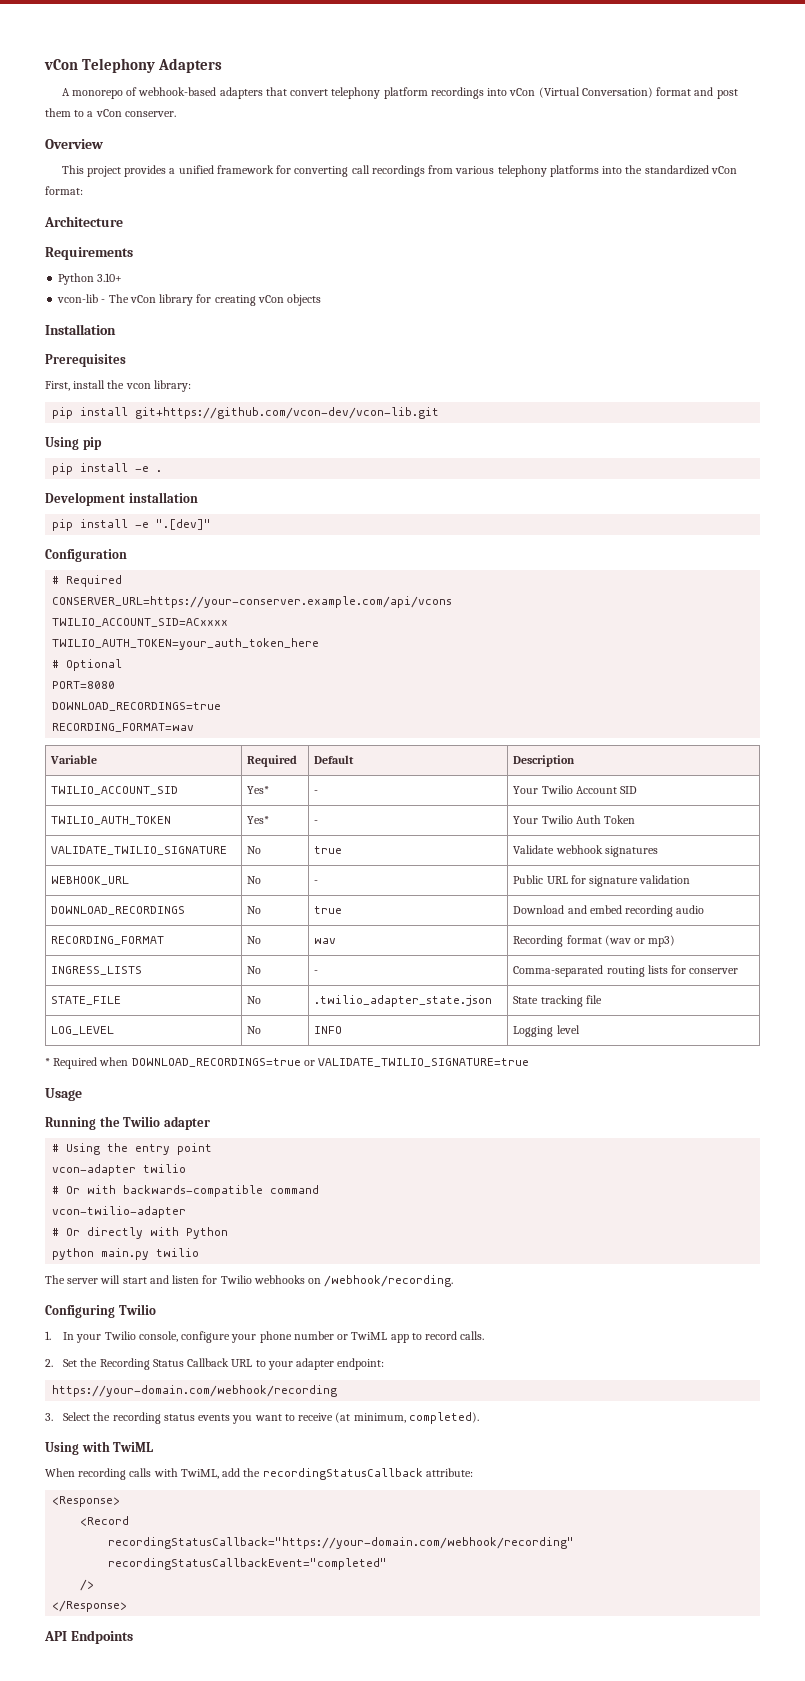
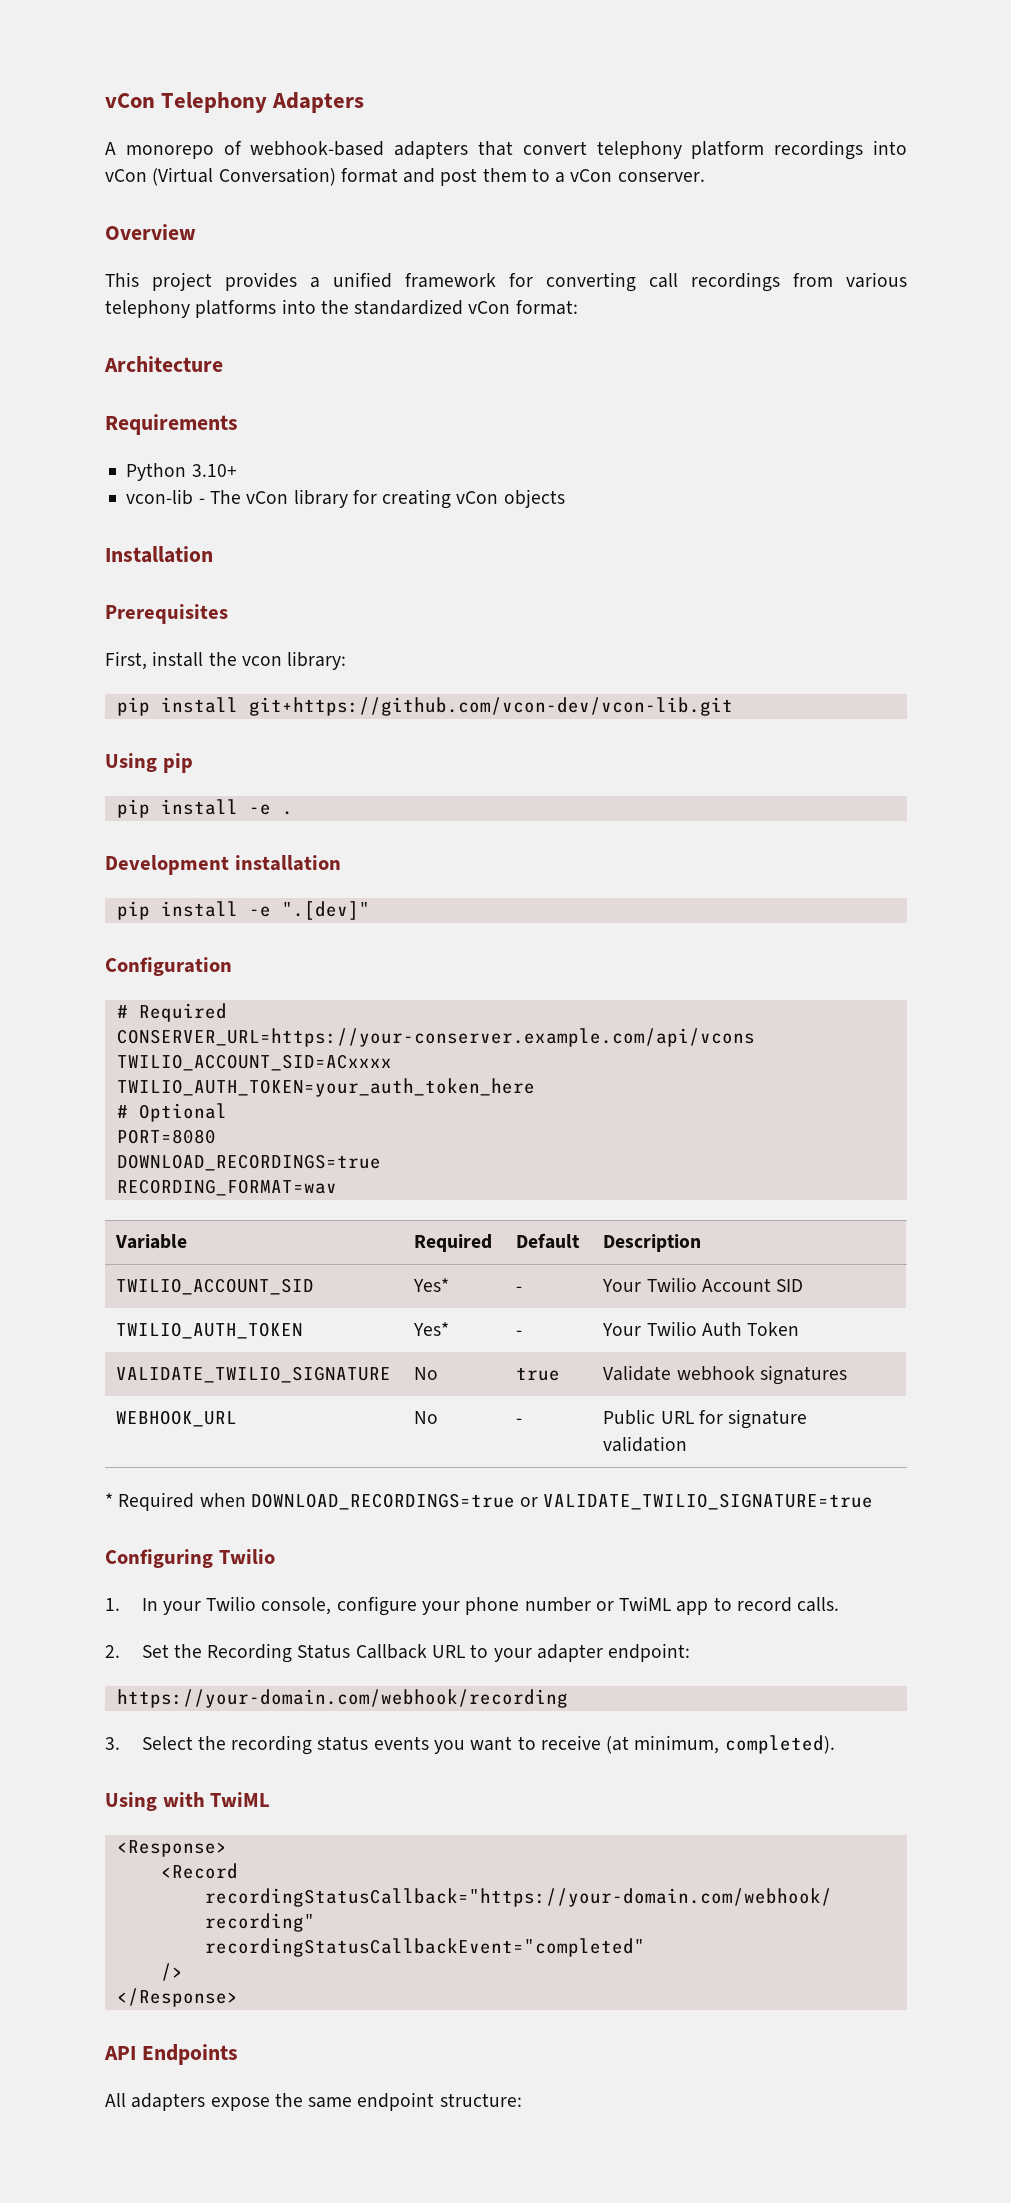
- DOWNLOAD_RECORDINGS | No | true | Download and embed recording audio
- RECORDING_FORMAT | No | wav | Recording format (wav or mp3)
- INGRESS_LISTS | No | - | Comma-separated routing lists for conserver
- STATE_FILE | No | .twilio_adapter_state.json | State tracking file
- LOG_LEVEL | No | INFO | Logging level
- Usage
- Running the Twilio adapter
- # Using the entry point
- vcon-adapter twilio
- # Or with backwards-compatible command
- vcon-twilio-adapter
- # Or directly with Python
- python main.py twilio
- The server will start and listen for Twilio webhooks on /webhook/recording.
- When recording calls with TwiML, add the recordingStatusCallback attribute:
+ All adapters expose the same endpoint structure:

